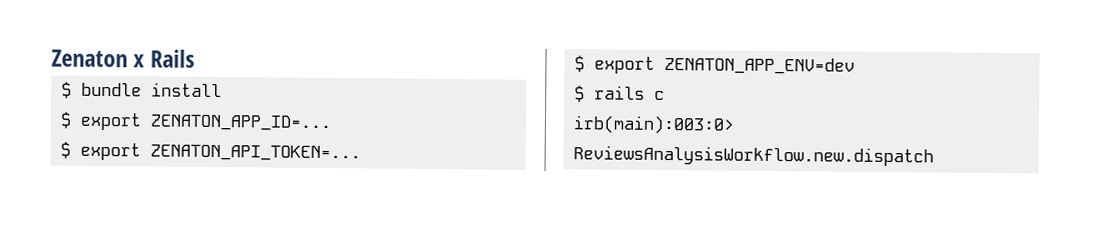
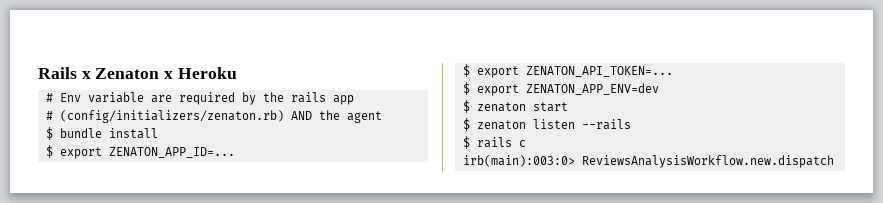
- Zenaton x Rails
+ Rails x Zenaton x Heroku
+ # Env variable are required by the rails app
+ # (config/initializers/zenaton.rb) AND the agent
+ $ zenaton start
+ $ zenaton listen --rails

